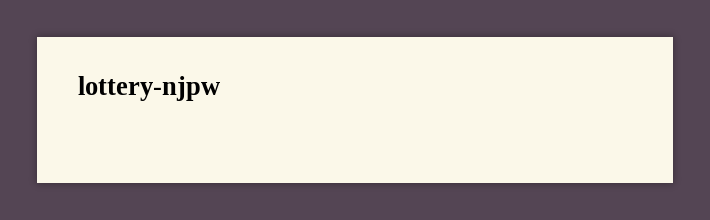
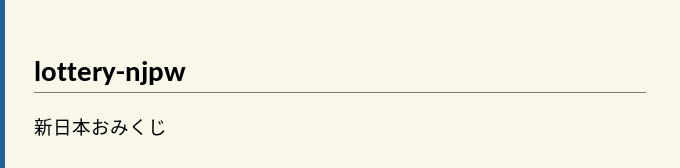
+ 新日本おみくじ

